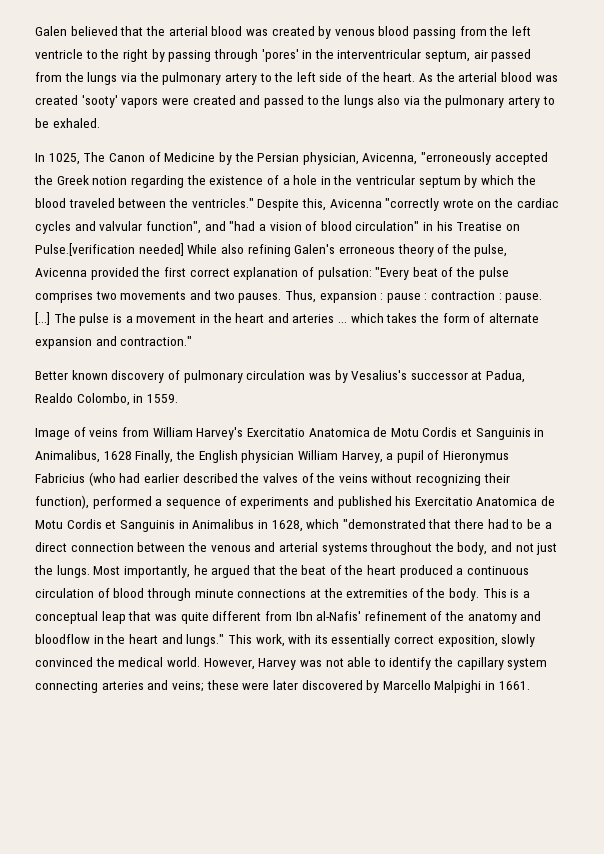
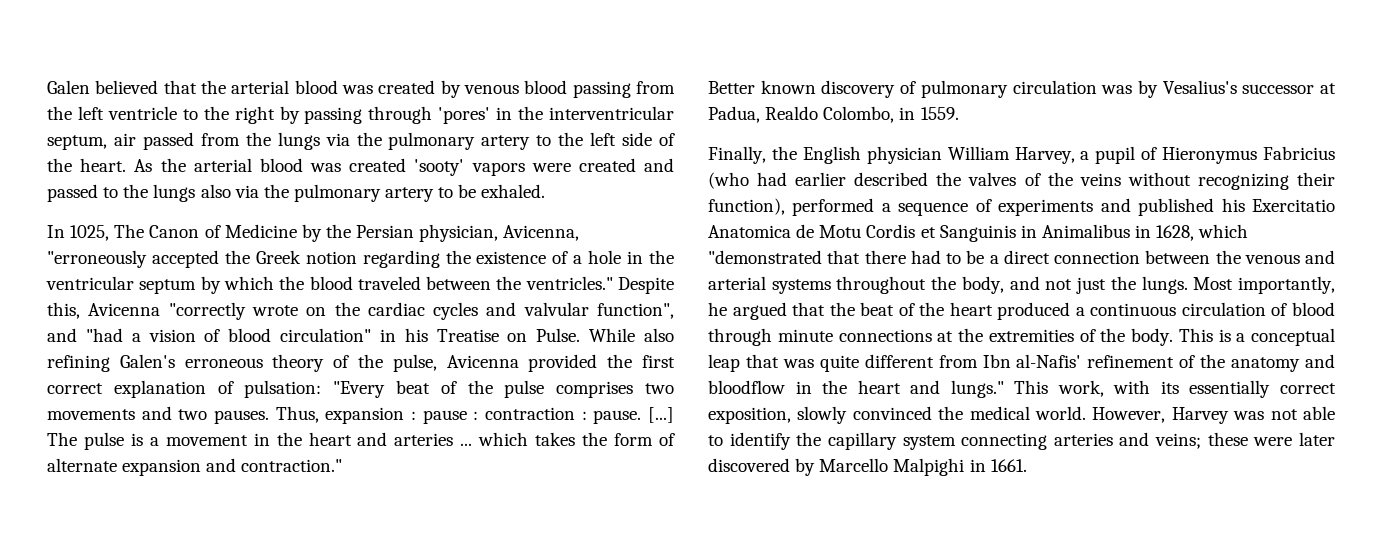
- Despite this, Avicenna "correctly wrote on the cardiac cycles and valvular function", and "had a vision of blood circulation" in his Treatise on Pulse.[verification needed] While also refining Galen's erroneous theory of the pulse, Avicenna provided the first correct explanation of pulsation: "Every beat of the pulse comprises two movements and two pauses.
+ Despite this, Avicenna "correctly wrote on the cardiac cycles and valvular function", and "had a vision of blood circulation" in his Treatise on Pulse. While also refining Galen's erroneous theory of the pulse, Avicenna provided the first correct explanation of pulsation: "Every beat of the pulse comprises two movements and two pauses.
- Image of veins from William Harvey's Exercitatio Anatomica de Motu Cordis et Sanguinis in Animalibus, 1628 Finally, the English physician William Harvey, a pupil of Hieronymus Fabricius (who had earlier described the valves of the veins without recognizing their function), performed a sequence of experiments and published his Exercitatio Anatomica de Motu Cordis et Sanguinis in Animalibus in 1628, which "demonstrated that there had to be a direct connection between the venous and arterial systems throughout the body, and not just the lungs.
+ Finally, the English physician William Harvey, a pupil of Hieronymus Fabricius (who had earlier described the valves of the veins without recognizing their function), performed a sequence of experiments and published his Exercitatio Anatomica de Motu Cordis et Sanguinis in Animalibus in 1628, which "demonstrated that there had to be a direct connection between the venous and arterial systems throughout the body, and not just the lungs.

